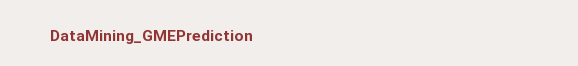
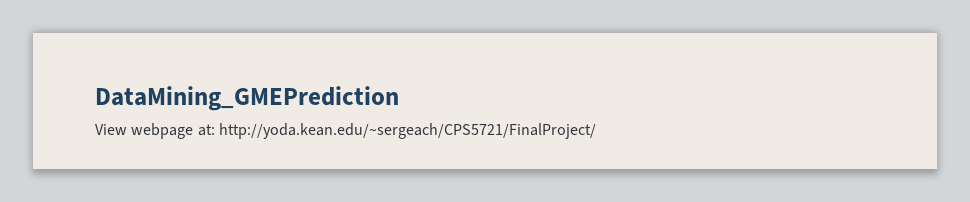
+ View webpage at: http://yoda.kean.edu/~sergeach/CPS5721/FinalProject/

